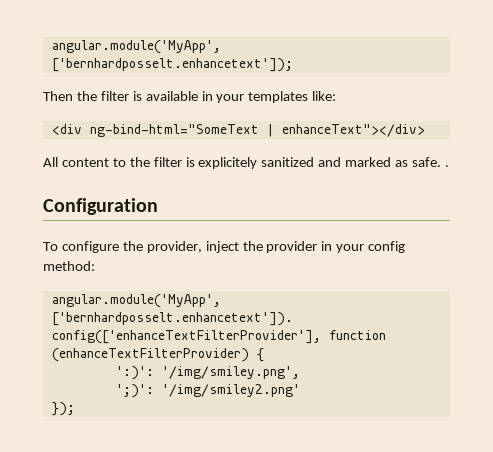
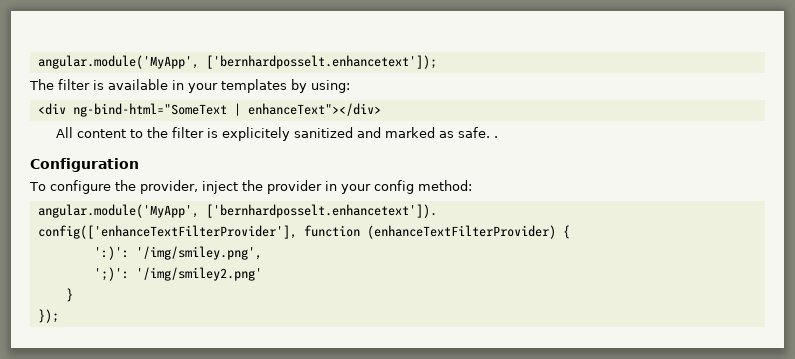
- Then the filter is available in your templates like:
+ The filter is available in your templates by using:
+ }

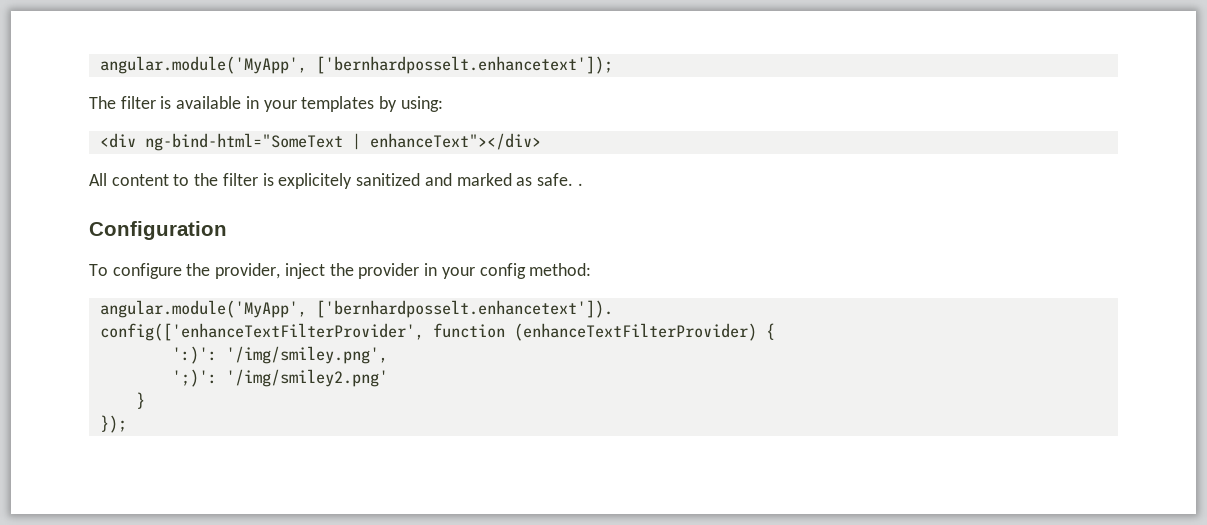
- config(['enhanceTextFilterProvider'], function (enhanceTextFilterProvider) {
+ config(['enhanceTextFilterProvider', function (enhanceTextFilterProvider) {

